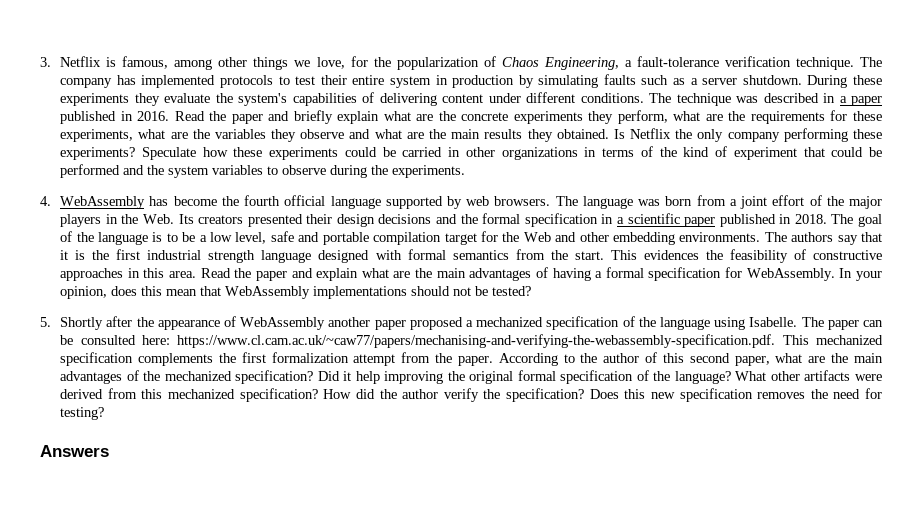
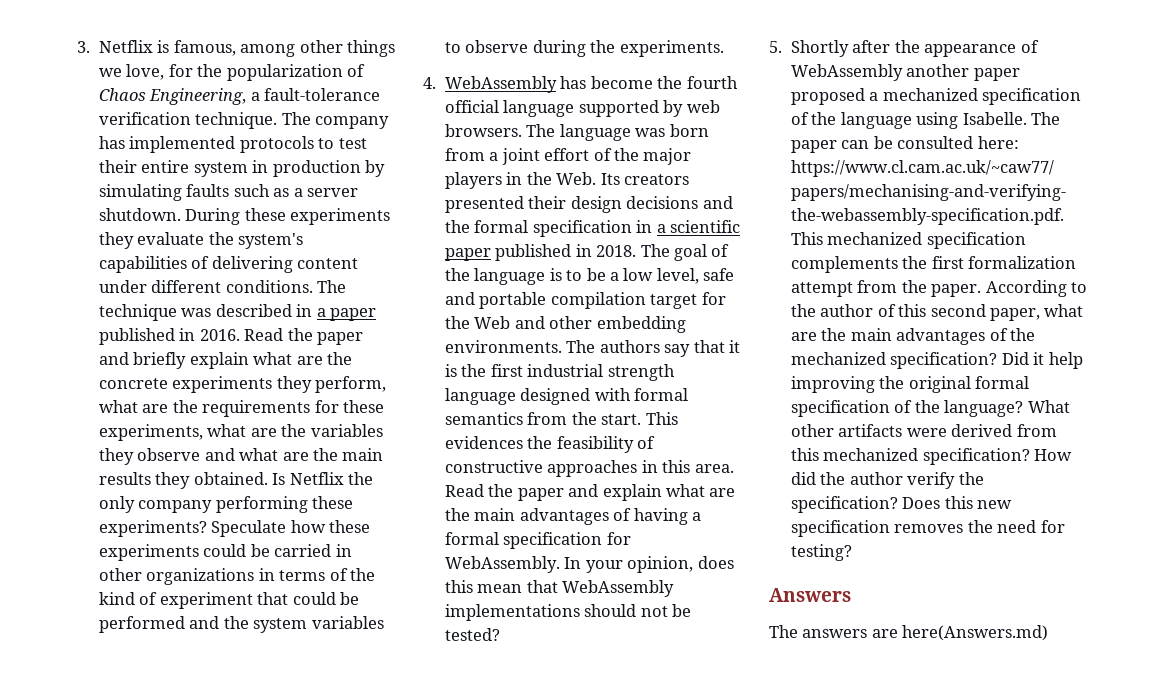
+ The answers are here(Answers.md)

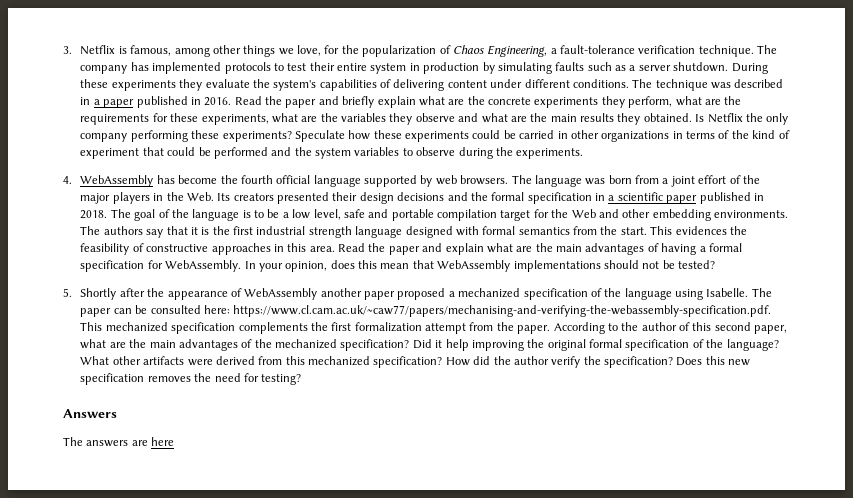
- The answers are here(Answers.md)
+ The answers are here

